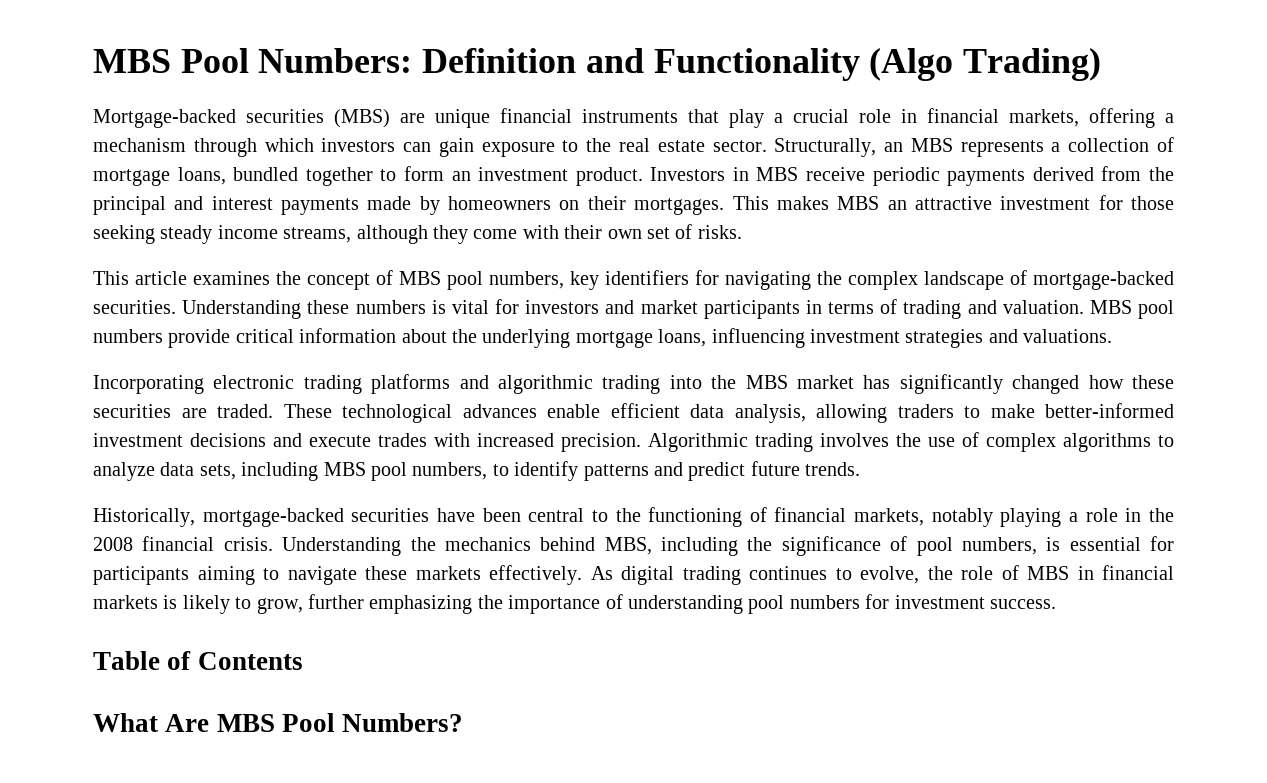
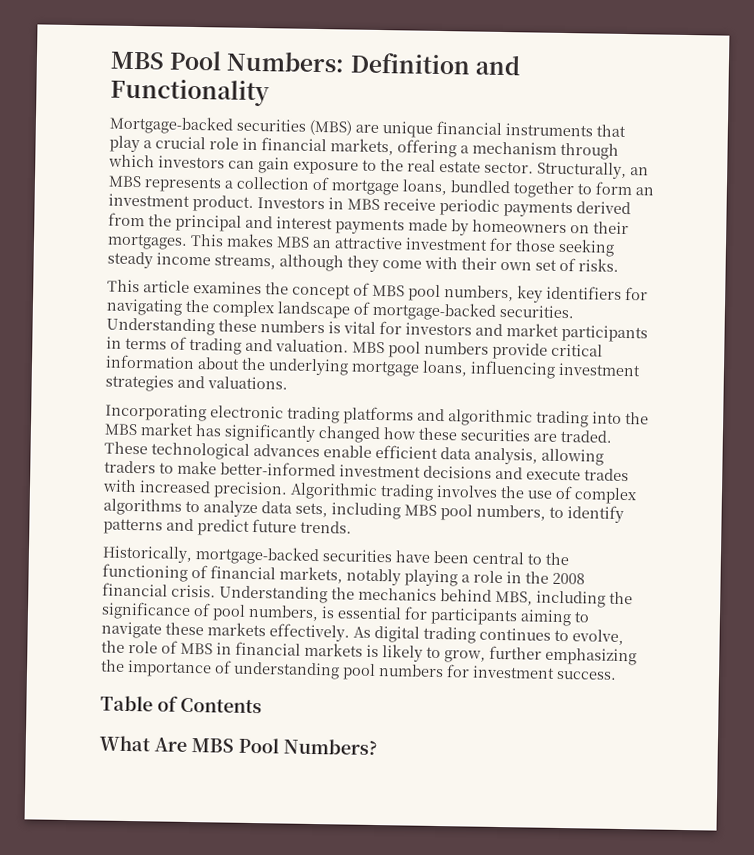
- MBS Pool Numbers: Definition and Functionality (Algo Trading)
+ MBS Pool Numbers: Definition and Functionality

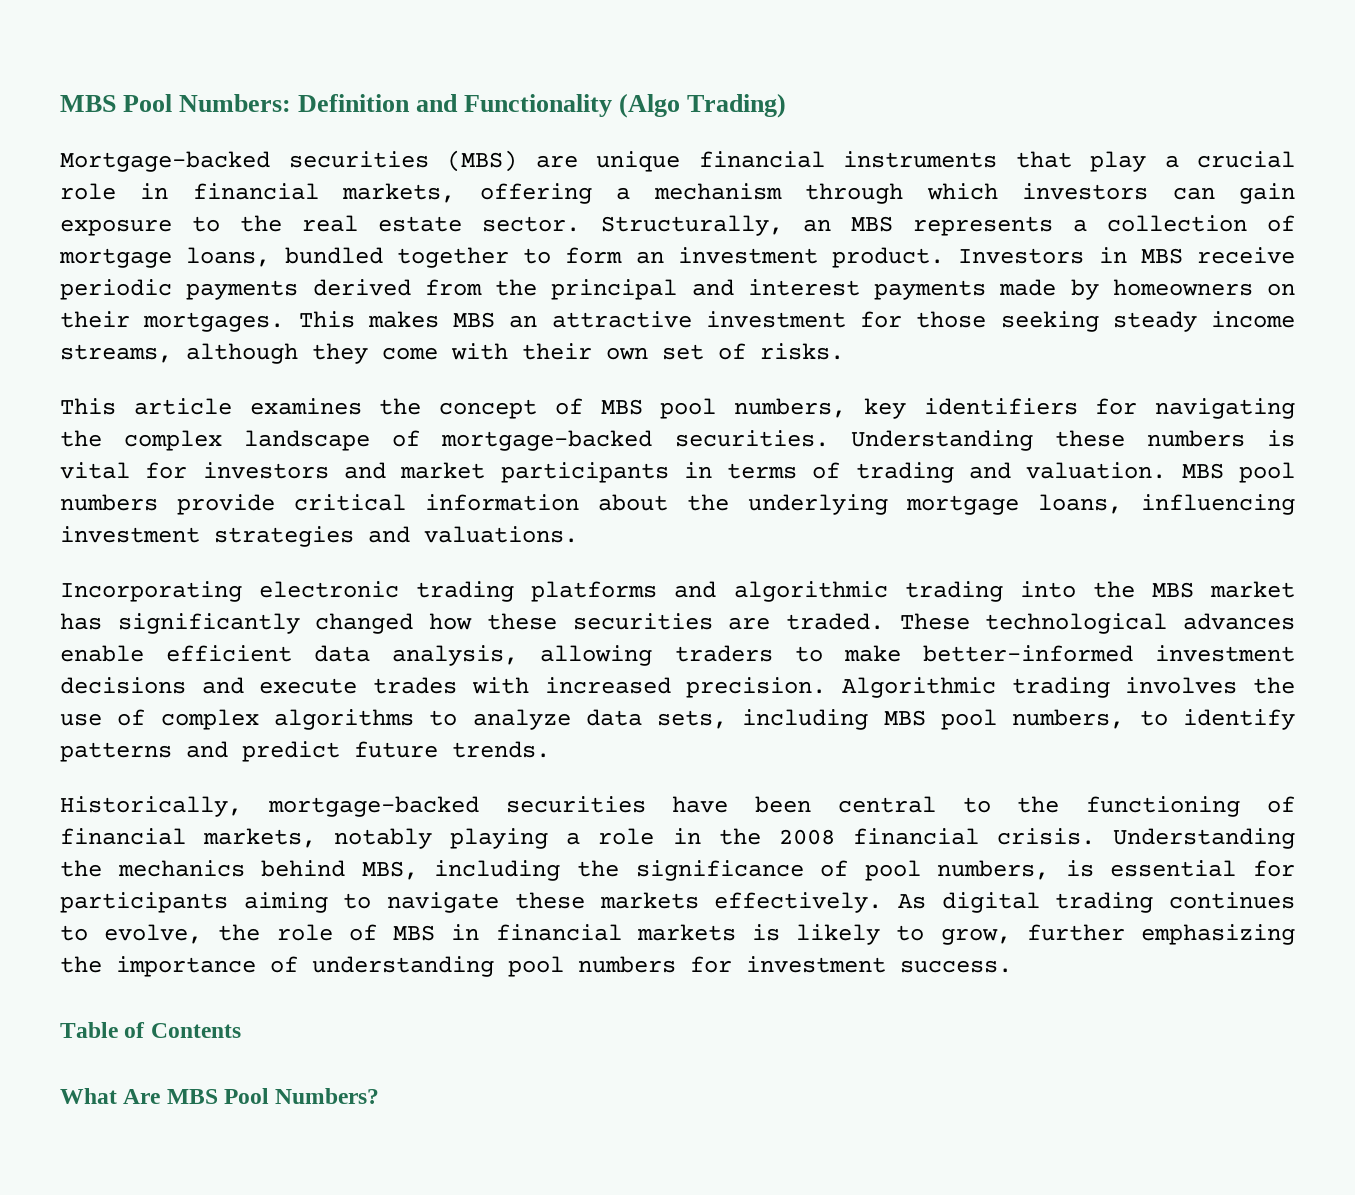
- MBS Pool Numbers: Definition and Functionality
+ MBS Pool Numbers: Definition and Functionality (Algo Trading)

